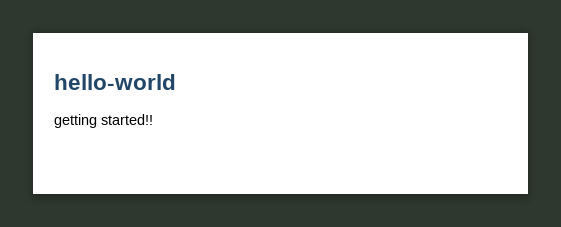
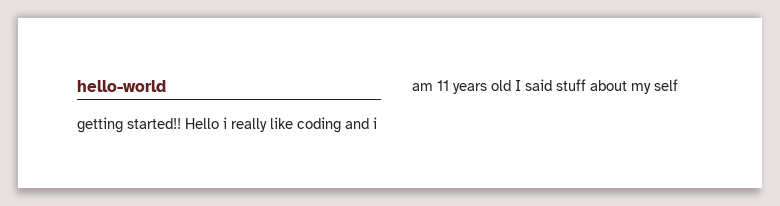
+ Hello i really like coding and i am 11 years old I said stuff about my self

